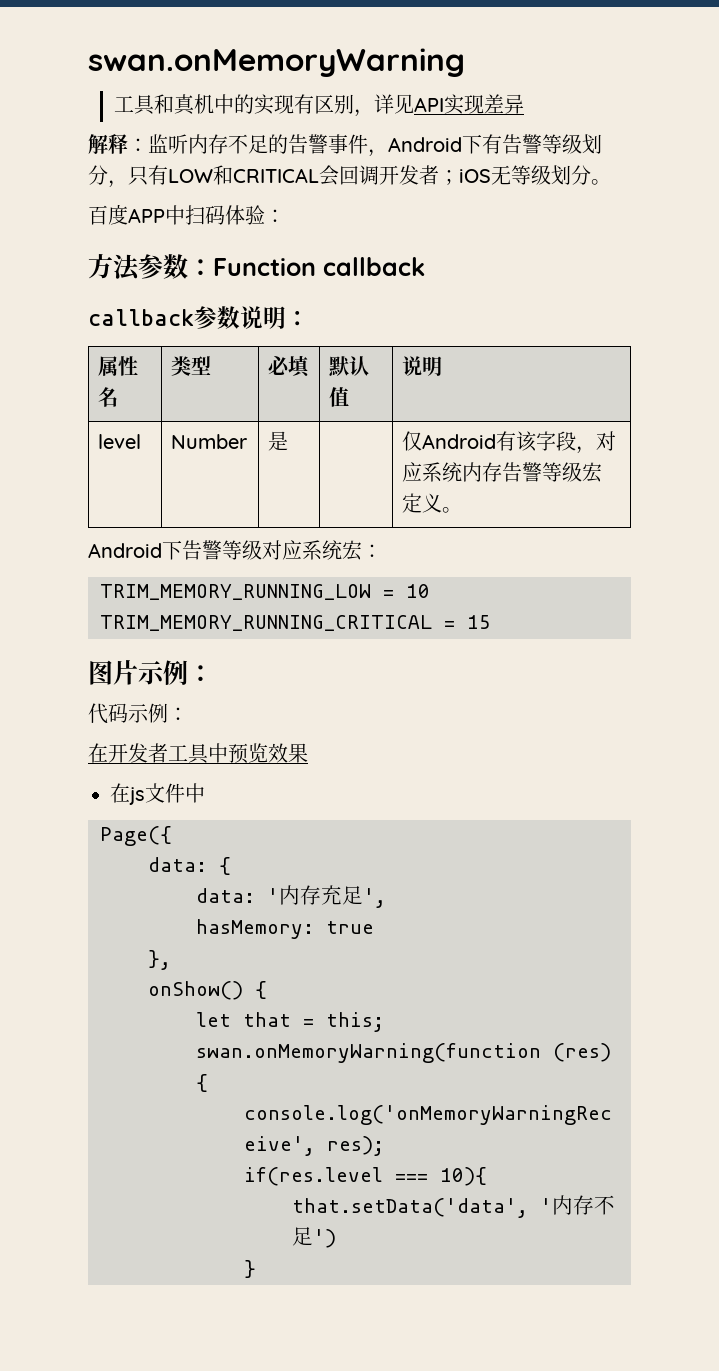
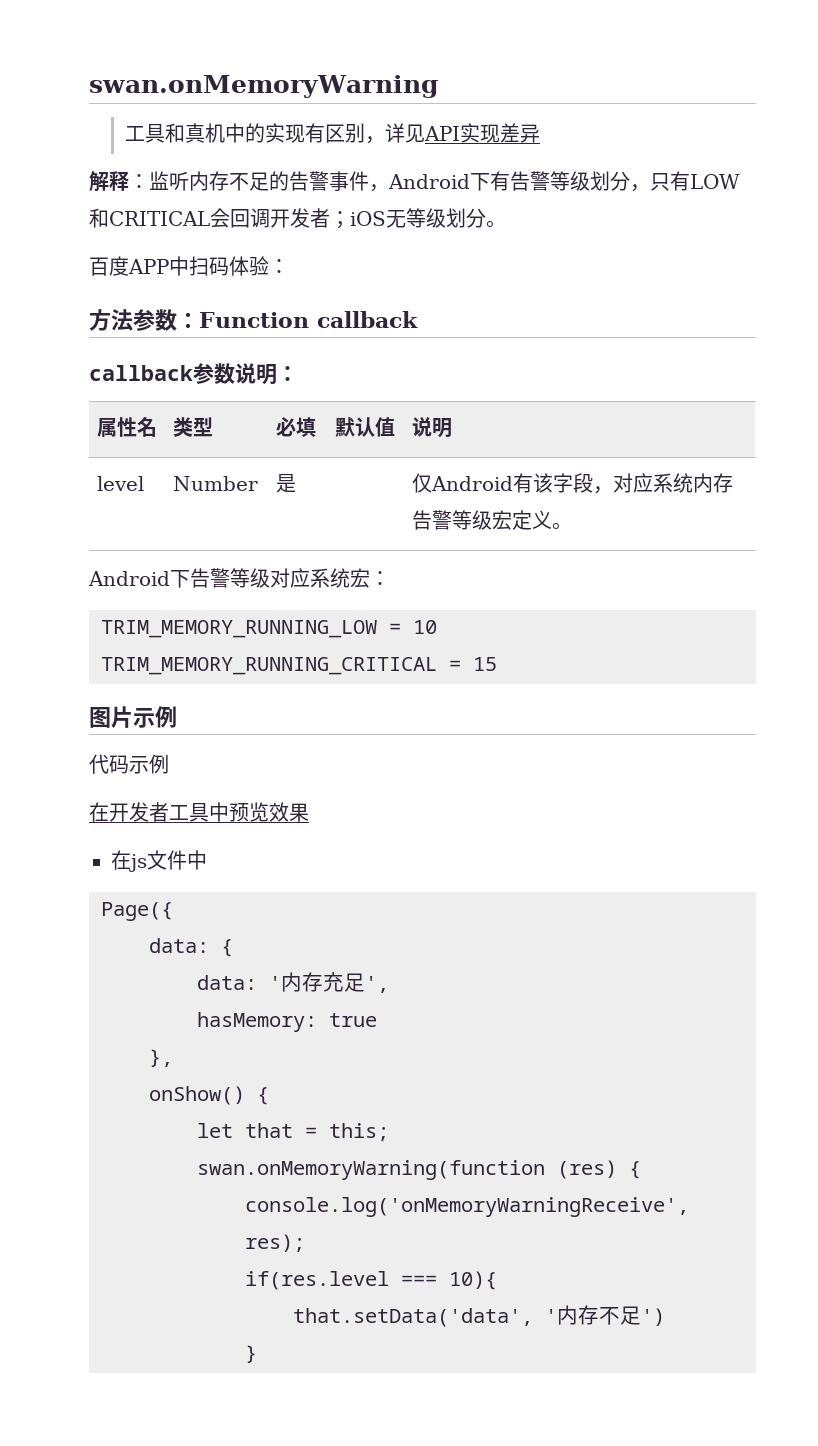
- 图片示例：
+ 图片示例
- 代码示例：
+ 代码示例

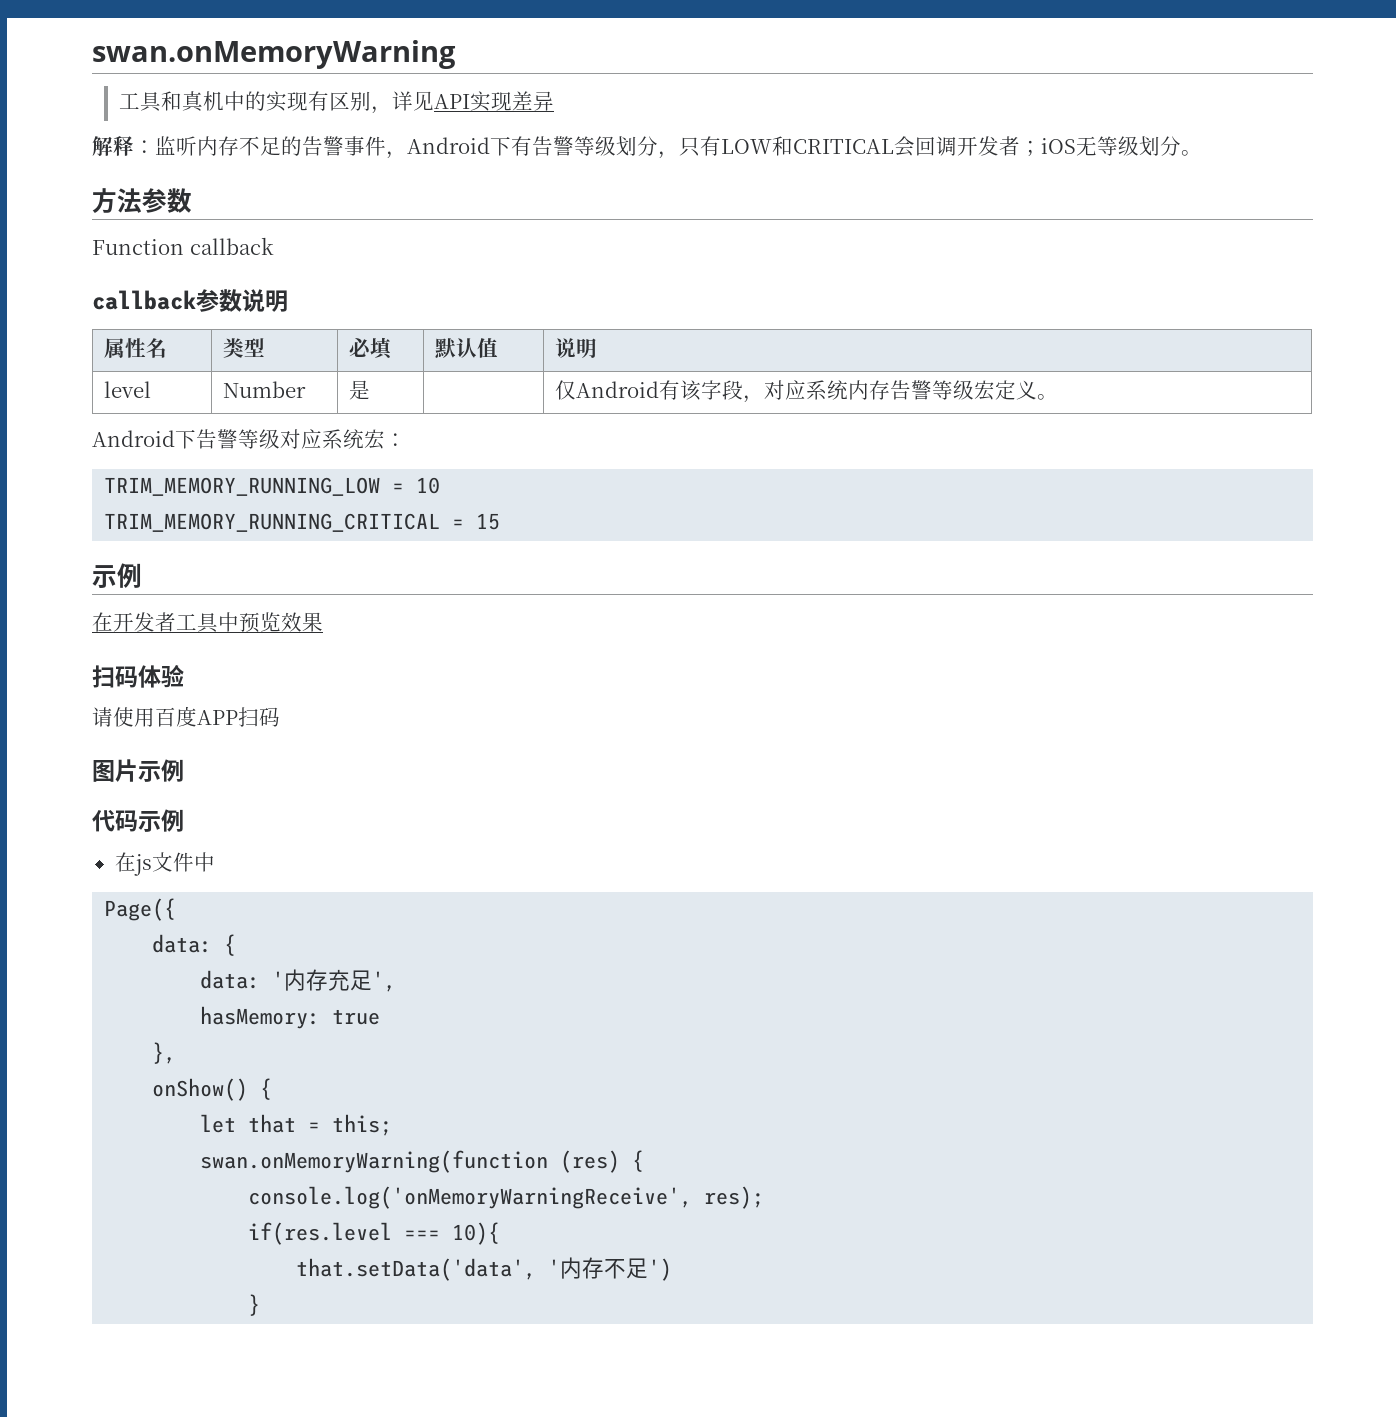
- 百度APP中扫码体验：
- 方法参数：Function callback
+ 方法参数
+ Function callback
- callback参数说明：
+ callback参数说明
  TRIM_MEMORY_RUNNING_CRITICAL = 15
- 图片示例
- 代码示例
+ 示例
+ 扫码体验
+ 请使用百度APP扫码
+ 图片示例
+ 代码示例

